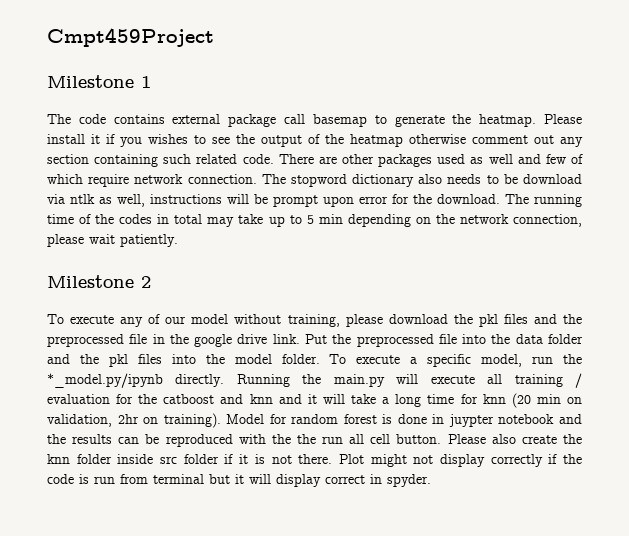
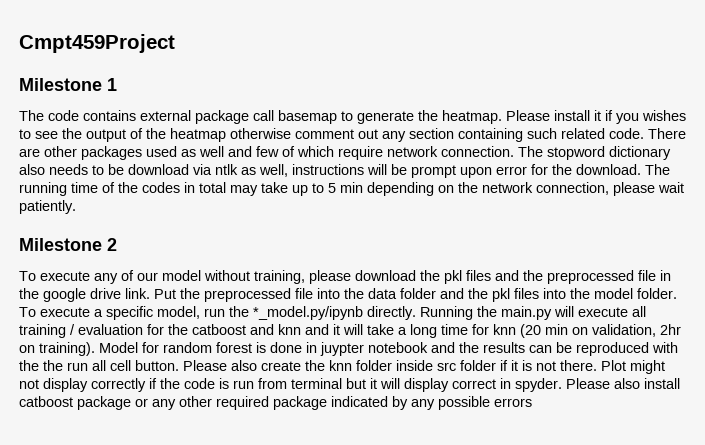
+ Please also install catboost package or any other required package indicated by any possible errors

